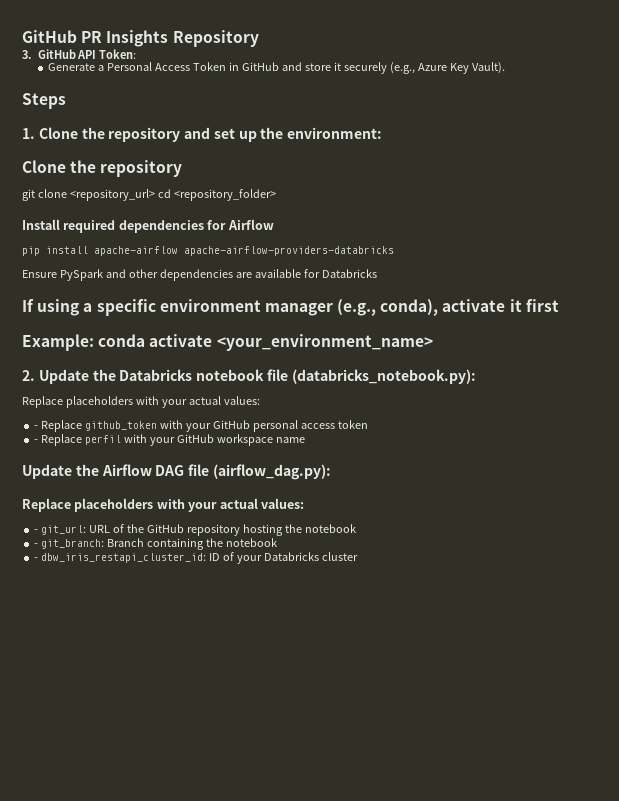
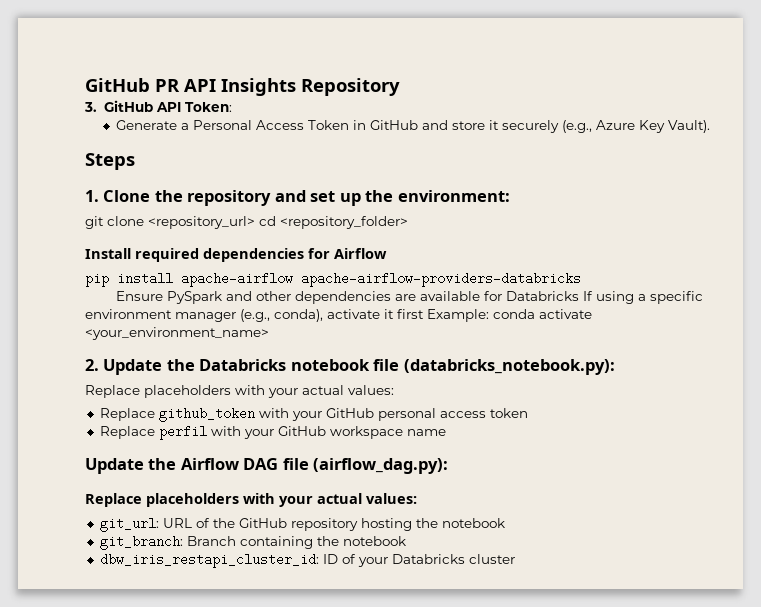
- GitHub PR Insights Repository
+ GitHub PR API Insights Repository
  1. Clone the repository and set up the environment:
- Clone the repository
- Ensure PySpark and other dependencies are available for Databricks
- If using a specific environment manager (e.g., conda), activate it first
- Example: conda activate <your_environment_name>
+ Ensure PySpark and other dependencies are available for Databricks If using a specific environment manager (e.g., conda), activate it first Example: conda activate <your_environment_name>
- - Replace github_token with your GitHub personal access token
+ Replace github_token with your GitHub personal access token
- - Replace perfil with your GitHub workspace name
+ Replace perfil with your GitHub workspace name
- - git_url: URL of the GitHub repository hosting the notebook
+ git_url: URL of the GitHub repository hosting the notebook
- - git_branch: Branch containing the notebook
+ git_branch: Branch containing the notebook
- - dbw_iris_restapi_cluster_id: ID of your Databricks cluster
+ dbw_iris_restapi_cluster_id: ID of your Databricks cluster

